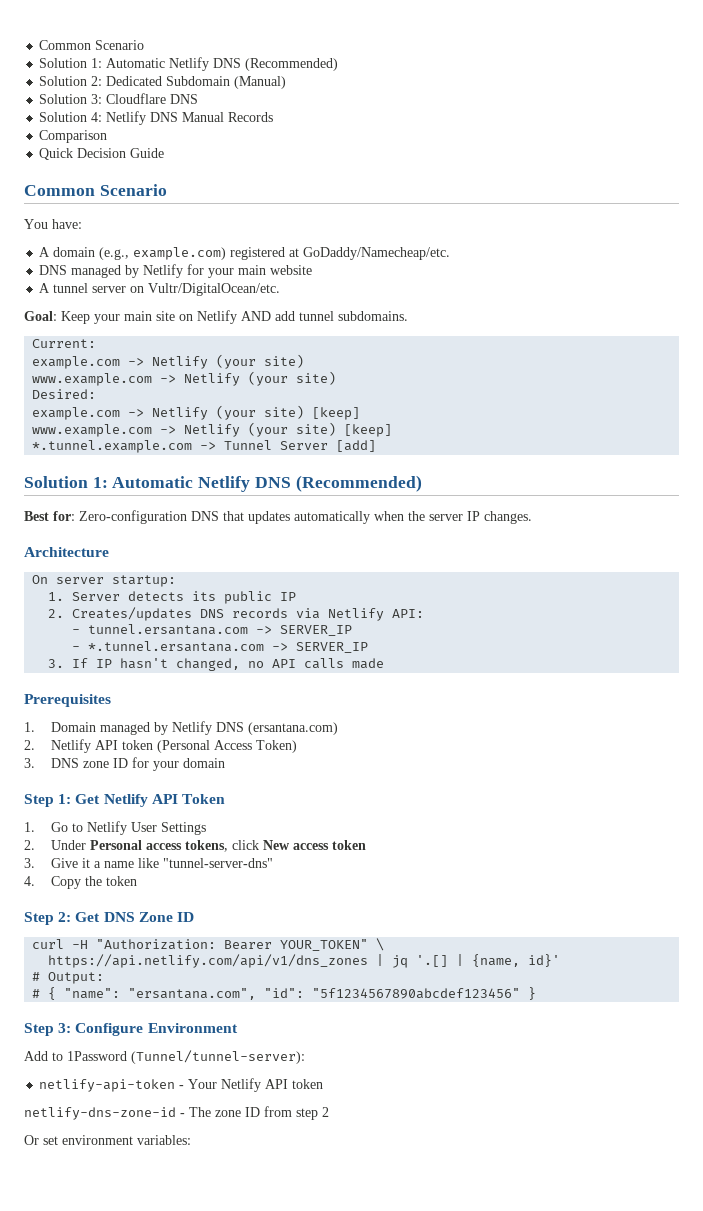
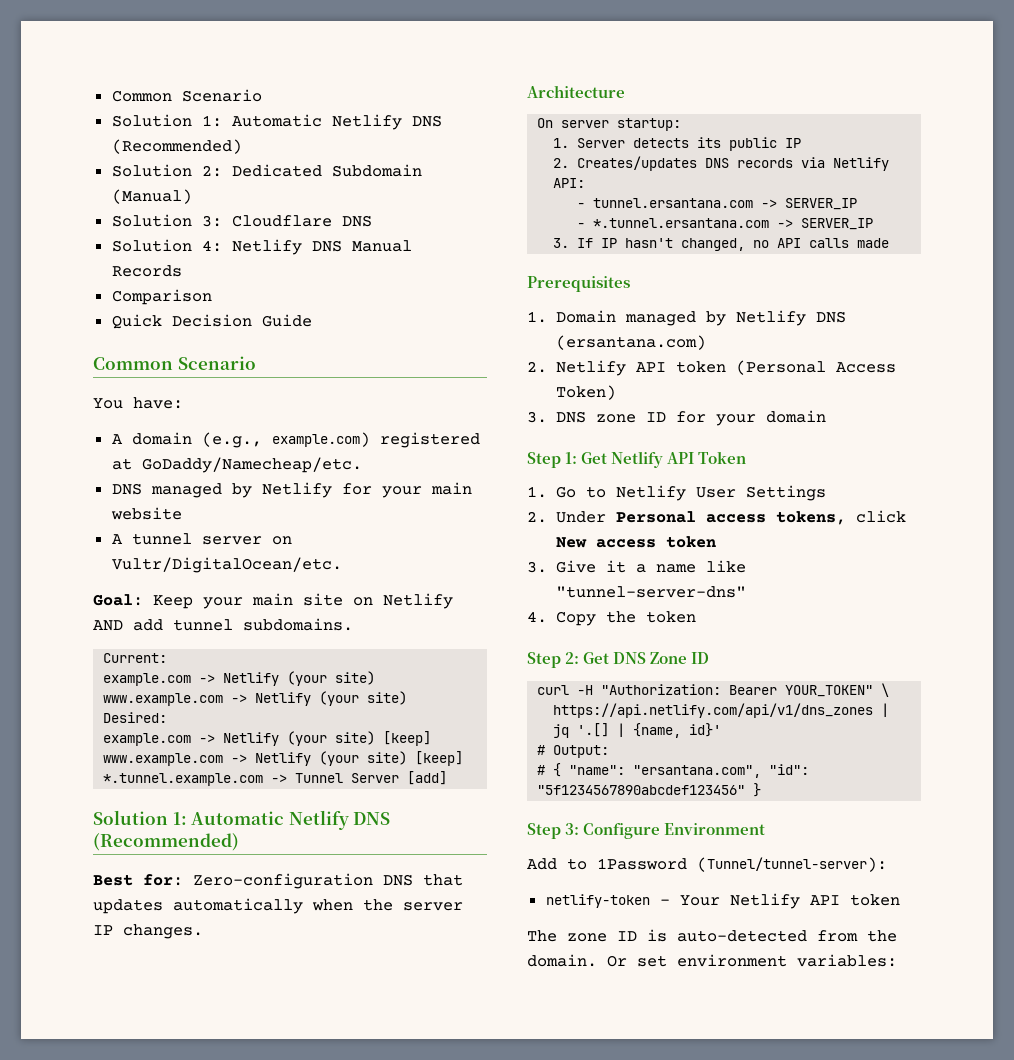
- netlify-api-token - Your Netlify API token
+ netlify-token - Your Netlify API token
- netlify-dns-zone-id - The zone ID from step 2
- Or set environment variables:
+ The zone ID is auto-detected from the domain. Or set environment variables:

